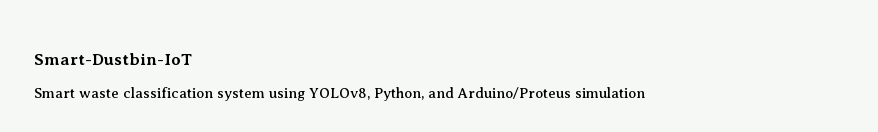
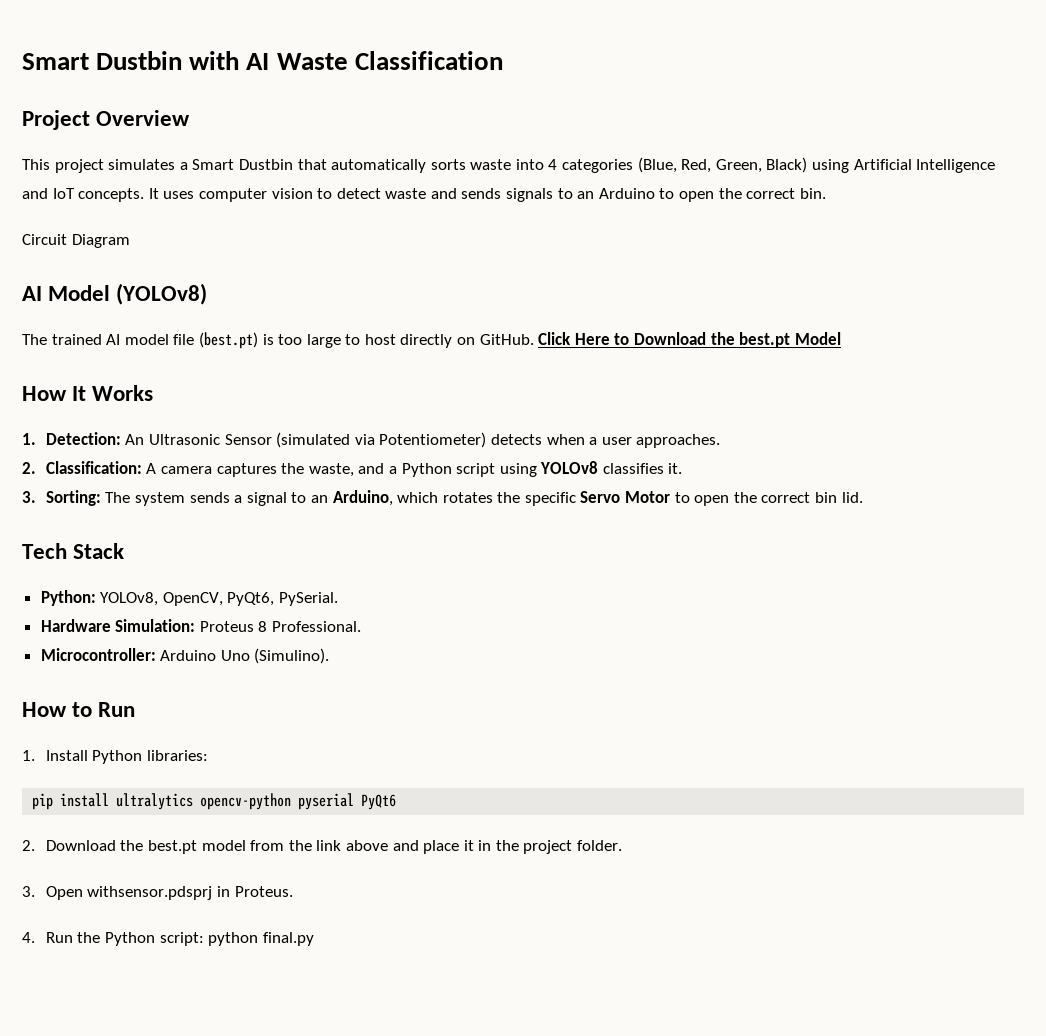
- Smart-Dustbin-IoT
- Smart waste classification system using YOLOv8, Python, and Arduino/Proteus simulation
+ Smart Dustbin with AI Waste Classification
+ Project Overview
+ This project simulates a Smart Dustbin that automatically sorts waste into 4 categories (Blue, Red, Green, Black) using Artificial Intelligence and IoT concepts. It uses computer vision to detect waste and sends signals to an Arduino to open the correct bin.
+ Circuit Diagram
+ AI Model (YOLOv8)
+ The trained AI model file (best.pt) is too large to host directly on GitHub. Click Here to Download the best.pt Model
+ How It Works
+ 1. Detection: An Ultrasonic Sensor (simulated via Potentiometer) detects when a user approaches.
+ 2. Classification: A camera captures the waste, and a Python script using YOLOv8 classifies it.
+ 3. Sorting: The system sends a signal to an Arduino, which rotates the specific Servo Motor to open the correct bin lid.
+ Tech Stack
+ Python: YOLOv8, OpenCV, PyQt6, PySerial.
+ Hardware Simulation: Proteus 8 Professional.
+ Microcontroller: Arduino Uno (Simulino).
+ How to Run
+ 1. Install Python libraries:
+ pip install ultralytics opencv-python pyserial PyQt6
+ 2. Download the best.pt model from the link above and place it in the project folder.
+ 3. Open withsensor.pdsprj in Proteus.
+ 4. Run the Python script: python final.py

